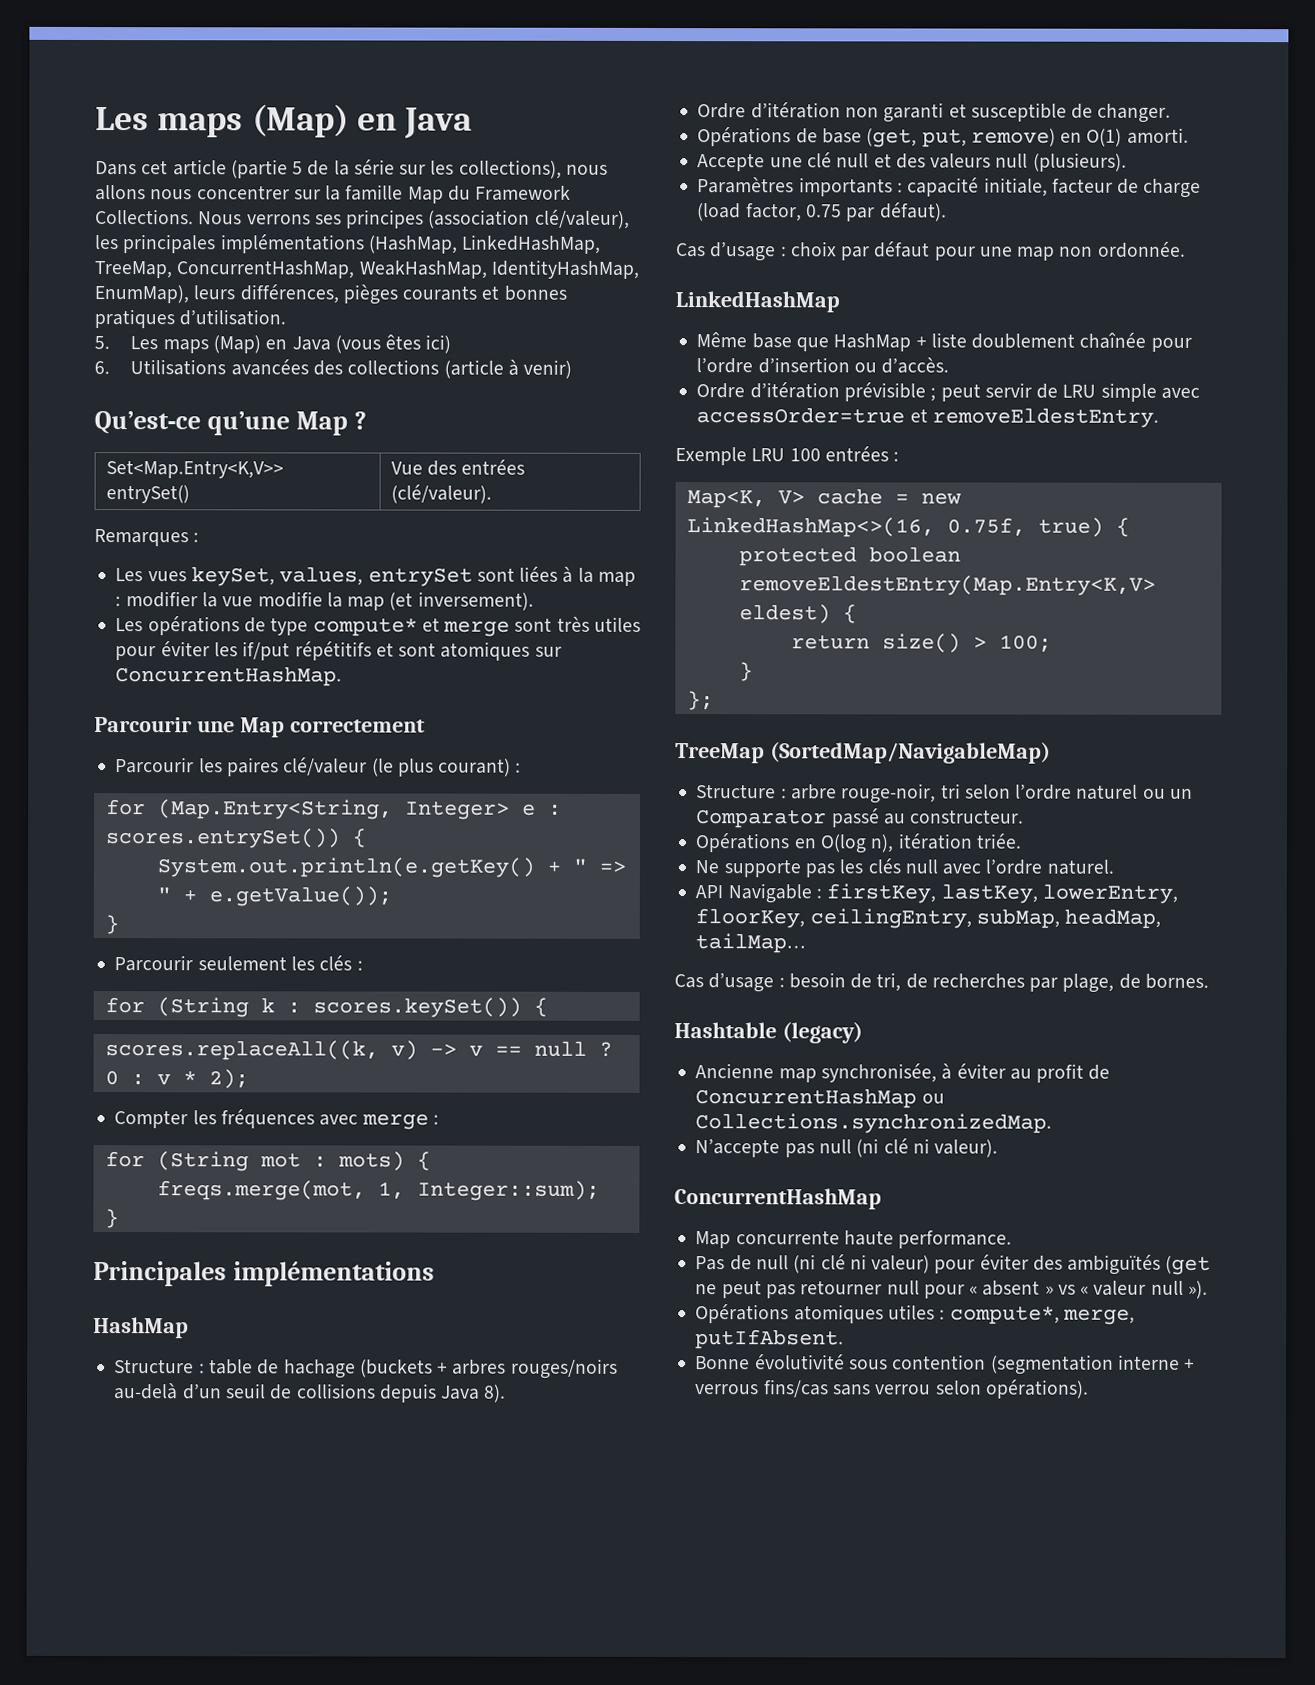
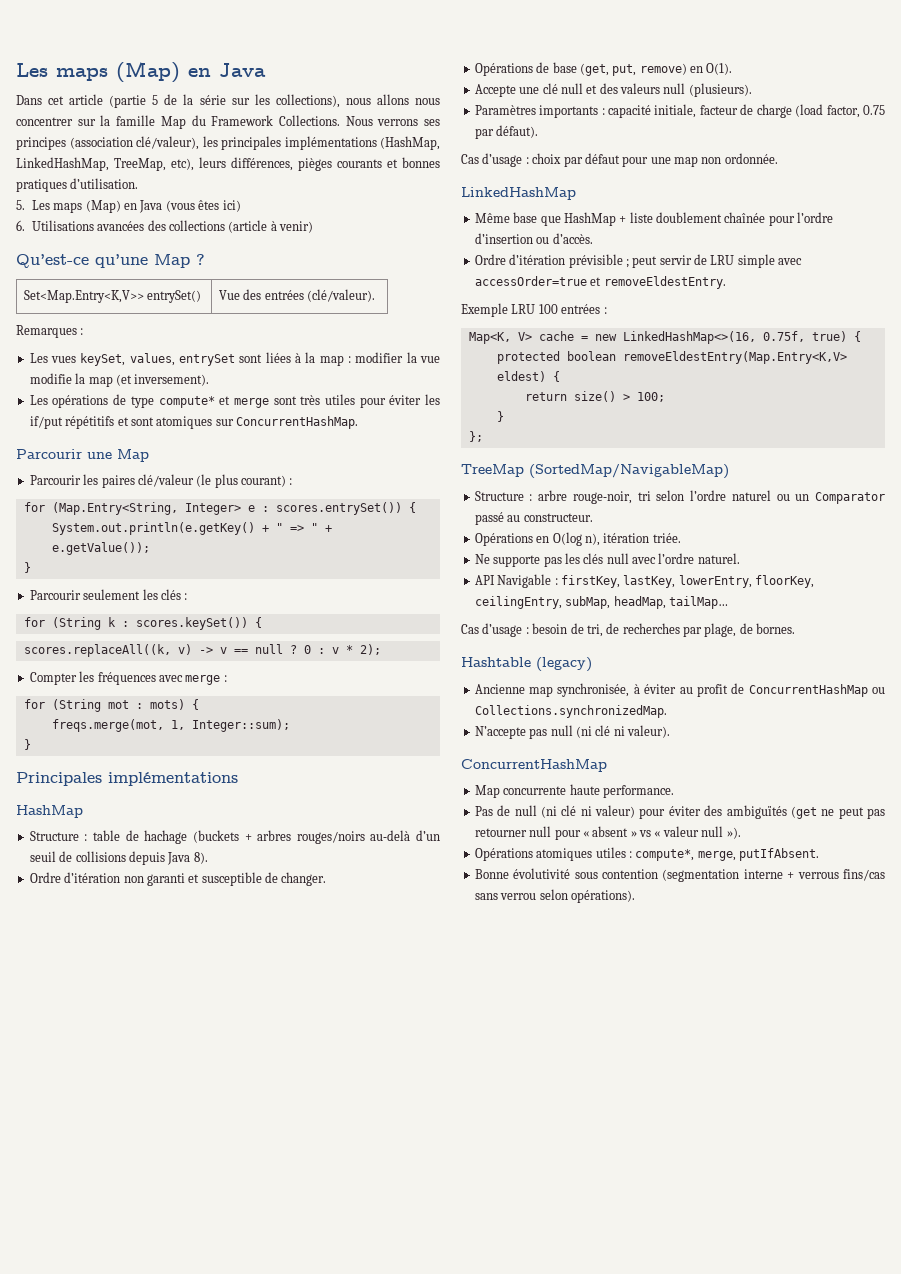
- Nous verrons ses principes (association clé/valeur), les principales implémentations (HashMap, LinkedHashMap, TreeMap, ConcurrentHashMap, WeakHashMap, IdentityHashMap, EnumMap), leurs différences, pièges courants et bonnes pratiques d’utilisation.
+ Nous verrons ses principes (association clé/valeur), les principales implémentations (HashMap, LinkedHashMap, TreeMap, etc), leurs différences, pièges courants et bonnes pratiques d’utilisation.
- Parcourir une Map correctement
+ Parcourir une Map
- Opérations de base (get, put, remove) en O(1) amorti.
+ Opérations de base (get, put, remove) en O(1).

